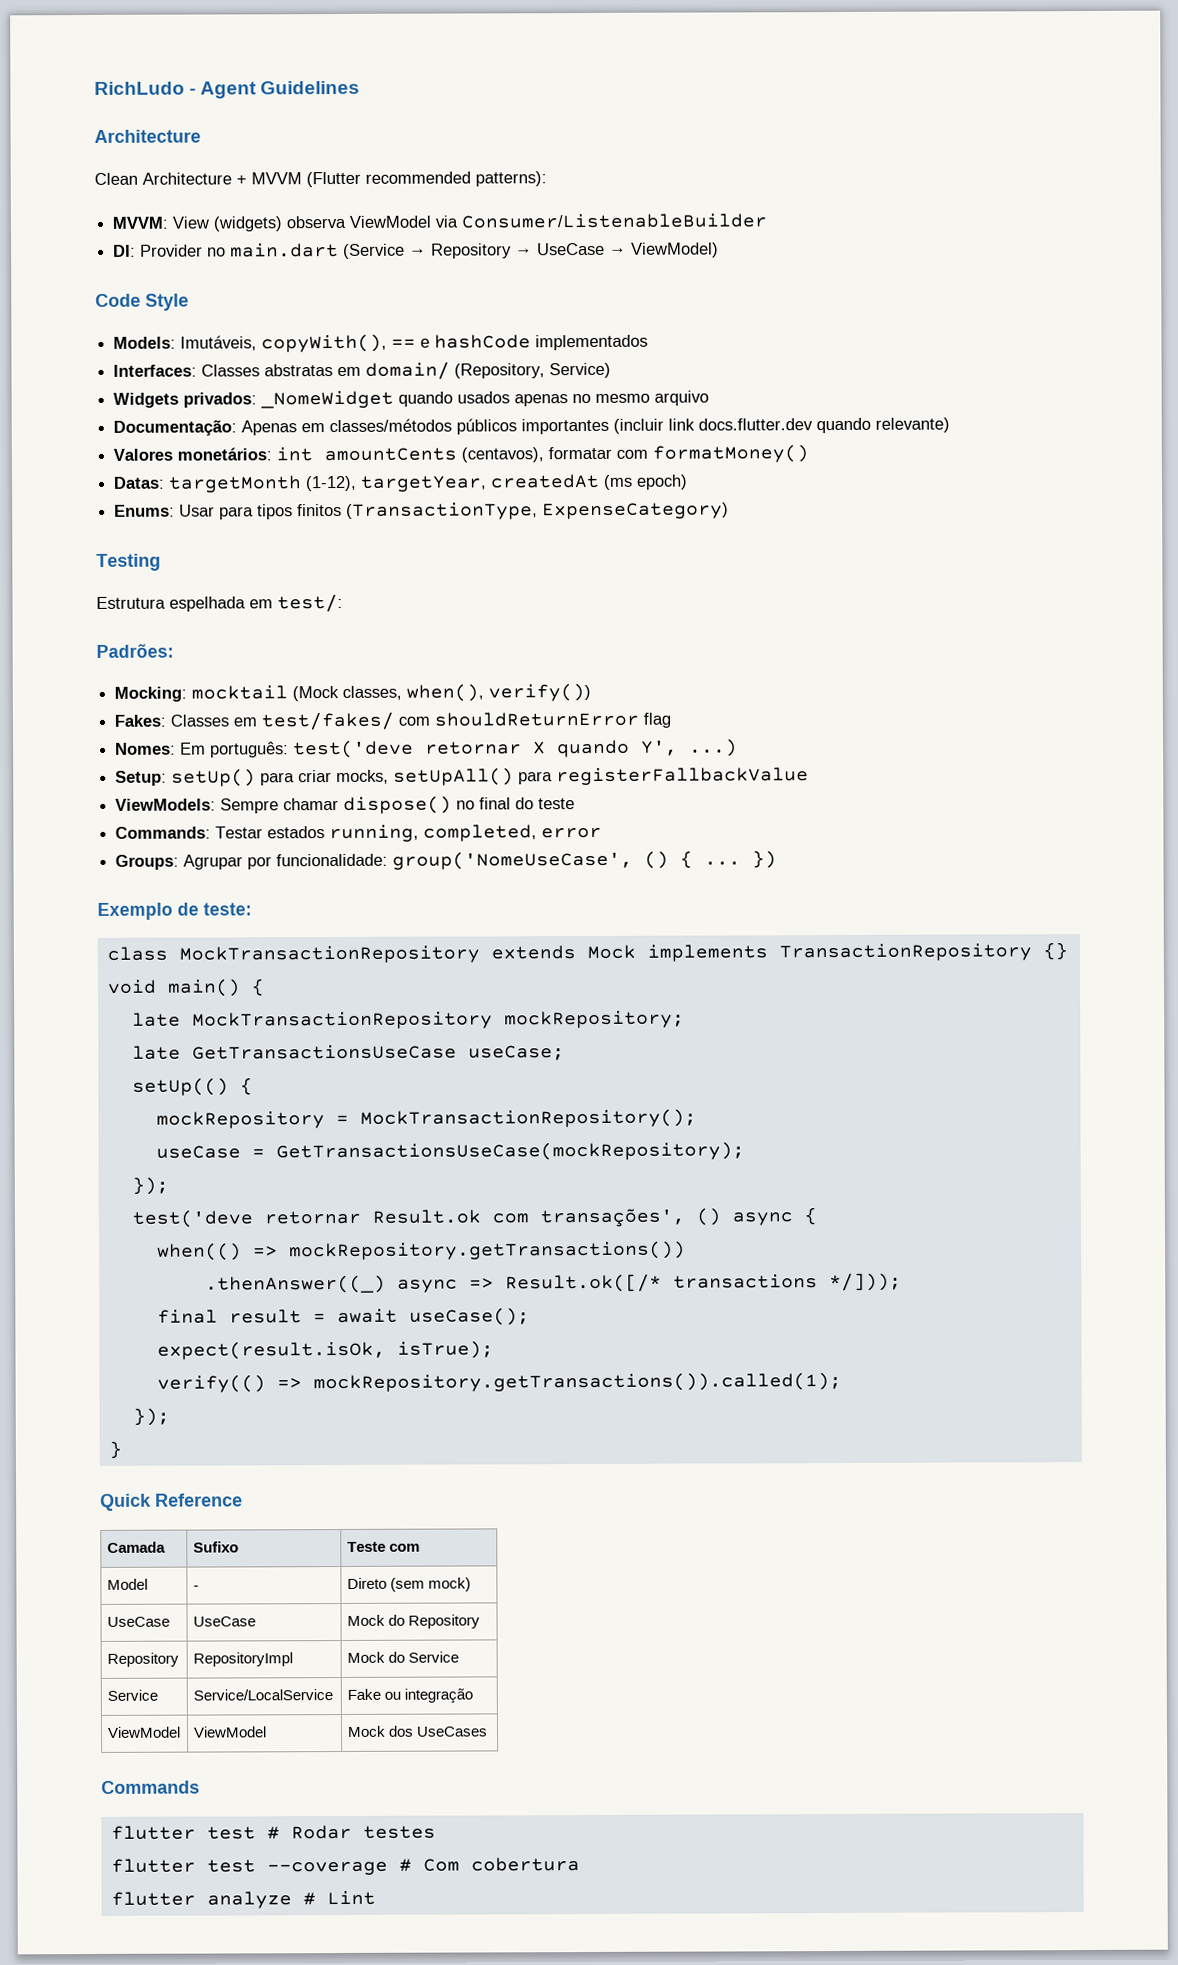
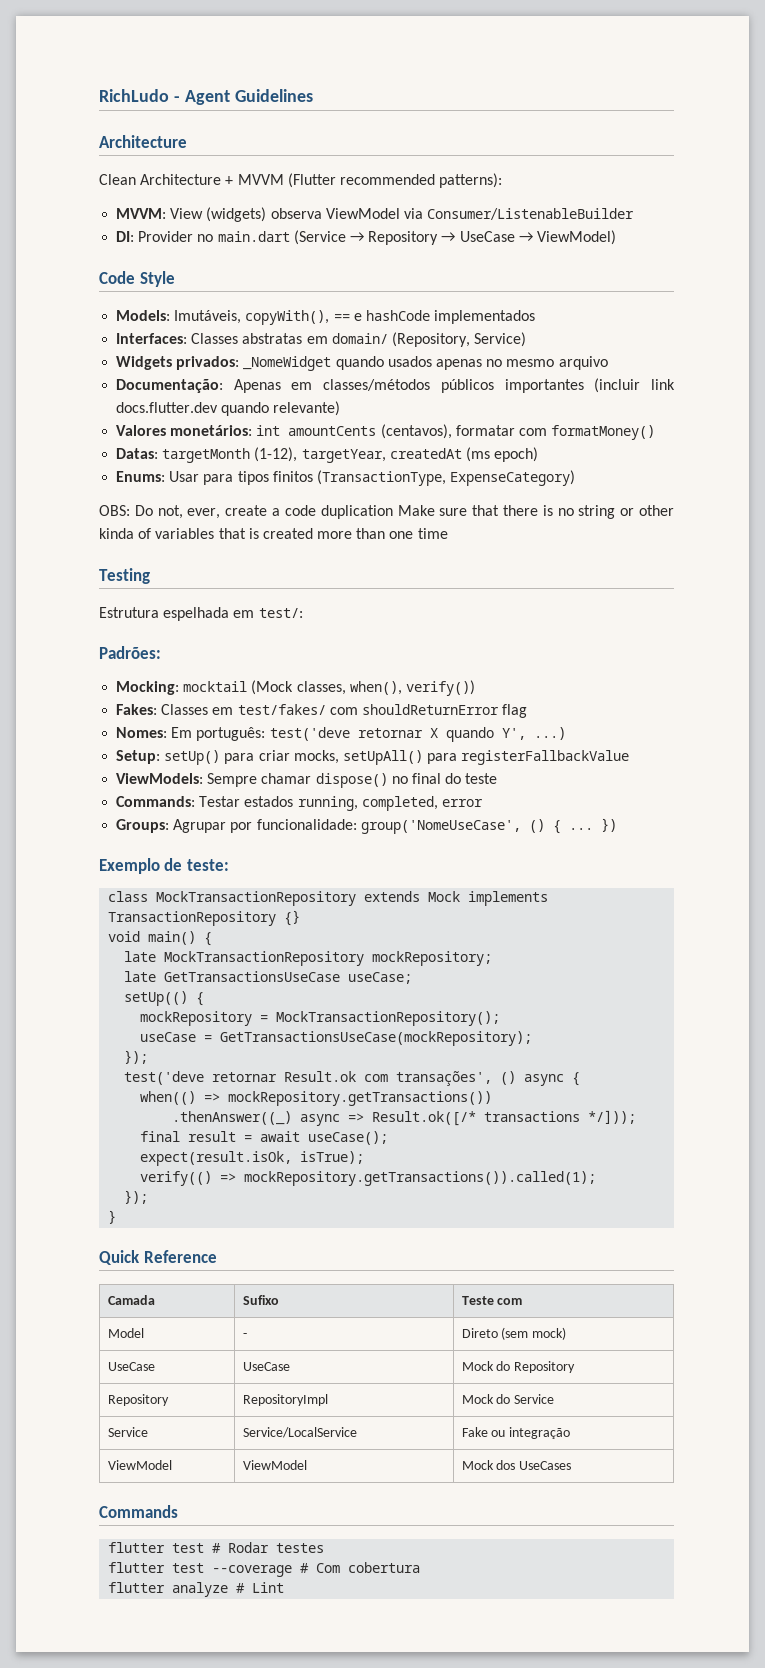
+ OBS: Do not, ever, create a code duplication Make sure that there is no string or other kinda of variables that is created more than one time

